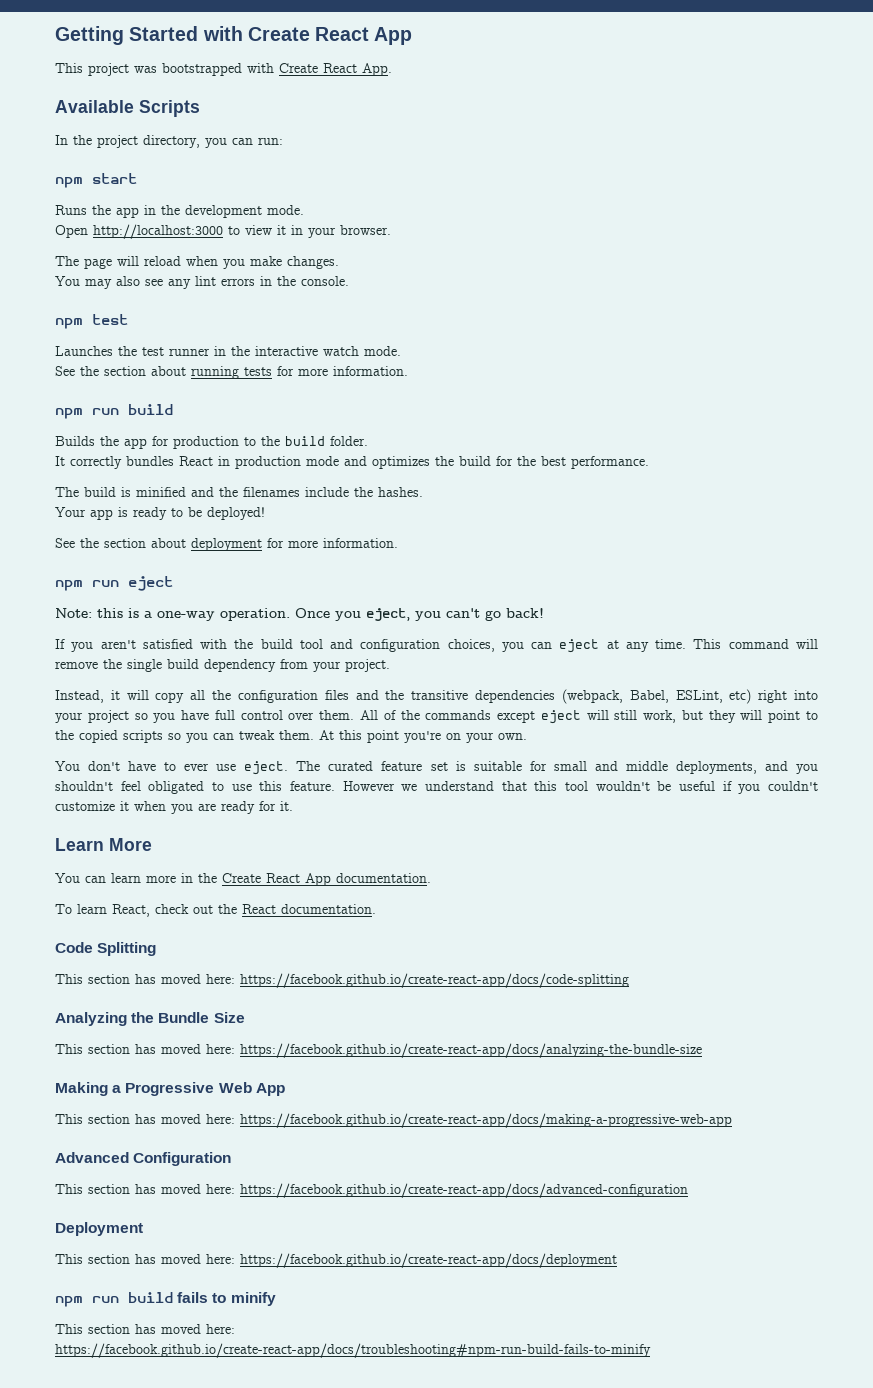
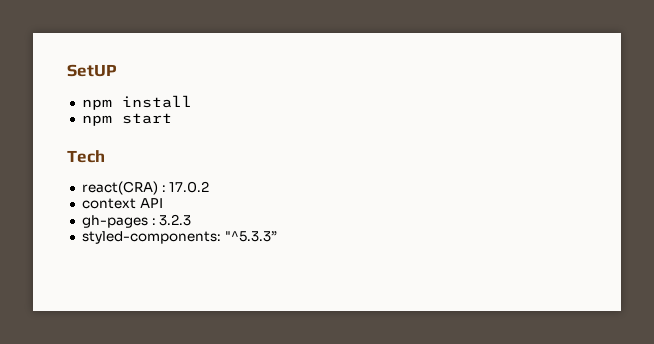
- Getting Started with Create React App
- This project was bootstrapped with Create React App.
- Available Scripts
- In the project directory, you can run:
+ SetUP
+ npm install
  npm start
- Runs the app in the development mode.
- Open http://localhost:3000 to view it in your browser.
- The page will reload when you make changes.
- You may also see any lint errors in the console.
- npm test
- Launches the test runner in the interactive watch mode.
- See the section about running tests for more information.
- npm run build
- Builds the app for production to the build folder.
- It correctly bundles React in production mode and optimizes the build for the best performance.
- The build is minified and the filenames include the hashes.
- Your app is ready to be deployed!
- See the section about deployment for more information.
- npm run eject
- Note: this is a one-way operation. Once you eject, you can't go back!
- If you aren't satisfied with the build tool and configuration choices, you can eject at any time. This command will remove the single build dependency from your project.
- Instead, it will copy all the configuration files and the transitive dependencies (webpack, Babel, ESLint, etc) right into your project so you have full control over them. All of the commands except eject will still work, but they will point to the copied scripts so you can tweak them. At this point you're on your own.
- You don't have to ever use eject. The curated feature set is suitable for small and middle deployments, and you shouldn't feel obligated to use this feature. However we understand that this tool wouldn't be useful if you couldn't customize it when you are ready for it.
- Learn More
- You can learn more in the Create React App documentation.
- To learn React, check out the React documentation.
- Code Splitting
- This section has moved here: https://facebook.github.io/create-react-app/docs/code-splitting
- Analyzing the Bundle Size
- This section has moved here: https://facebook.github.io/create-react-app/docs/analyzing-the-bundle-size
- Making a Progressive Web App
- This section has moved here: https://facebook.github.io/create-react-app/docs/making-a-progressive-web-app
- Advanced Configuration
- This section has moved here: https://facebook.github.io/create-react-app/docs/advanced-configuration
- Deployment
- This section has moved here: https://facebook.github.io/create-react-app/docs/deployment
- npm run build fails to minify
- This section has moved here: https://facebook.github.io/create-react-app/docs/troubleshooting#npm-run-build-fails-to-minify
+ Tech
+ react(CRA) : 17.0.2
+ context API
+ gh-pages : 3.2.3
+ styled-components: "^5.3.3”

